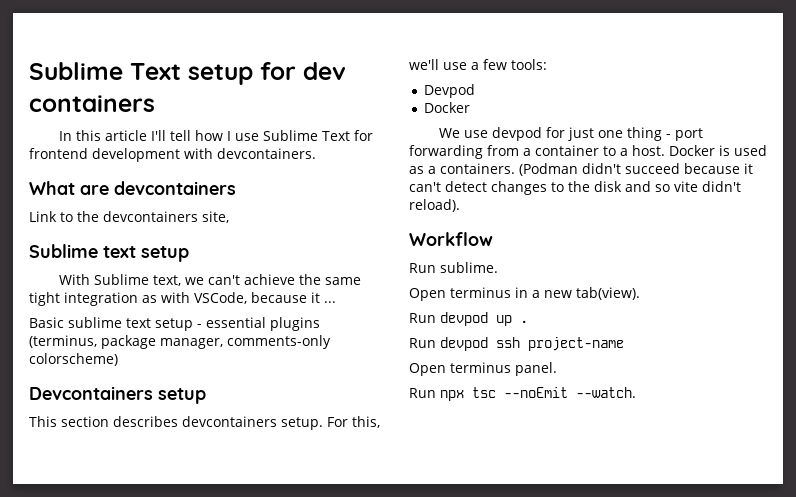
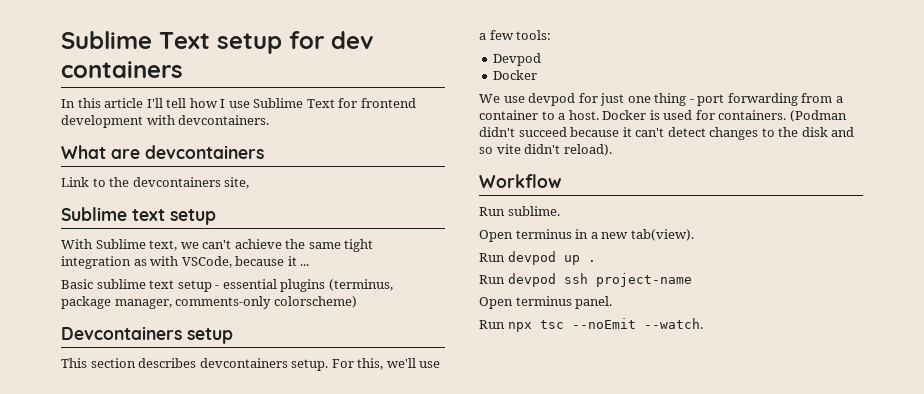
- Docker is used as a containers.
+ Docker is used for containers.

